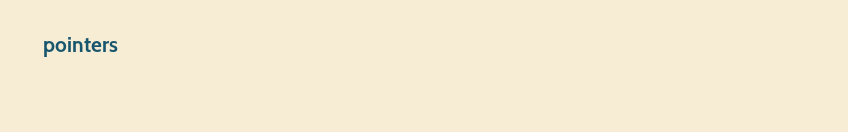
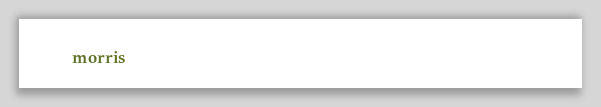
- pointers
+ morris

